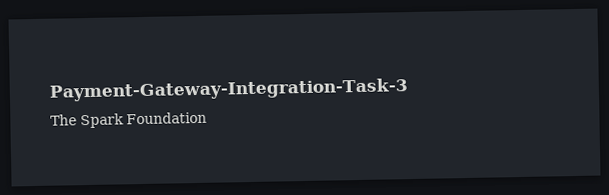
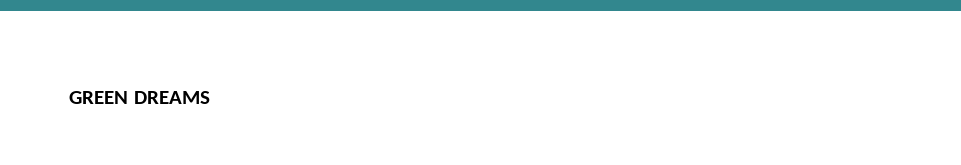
- Payment-Gateway-Integration-Task-3
- The Spark Foundation
+ GREEN DREAMS

